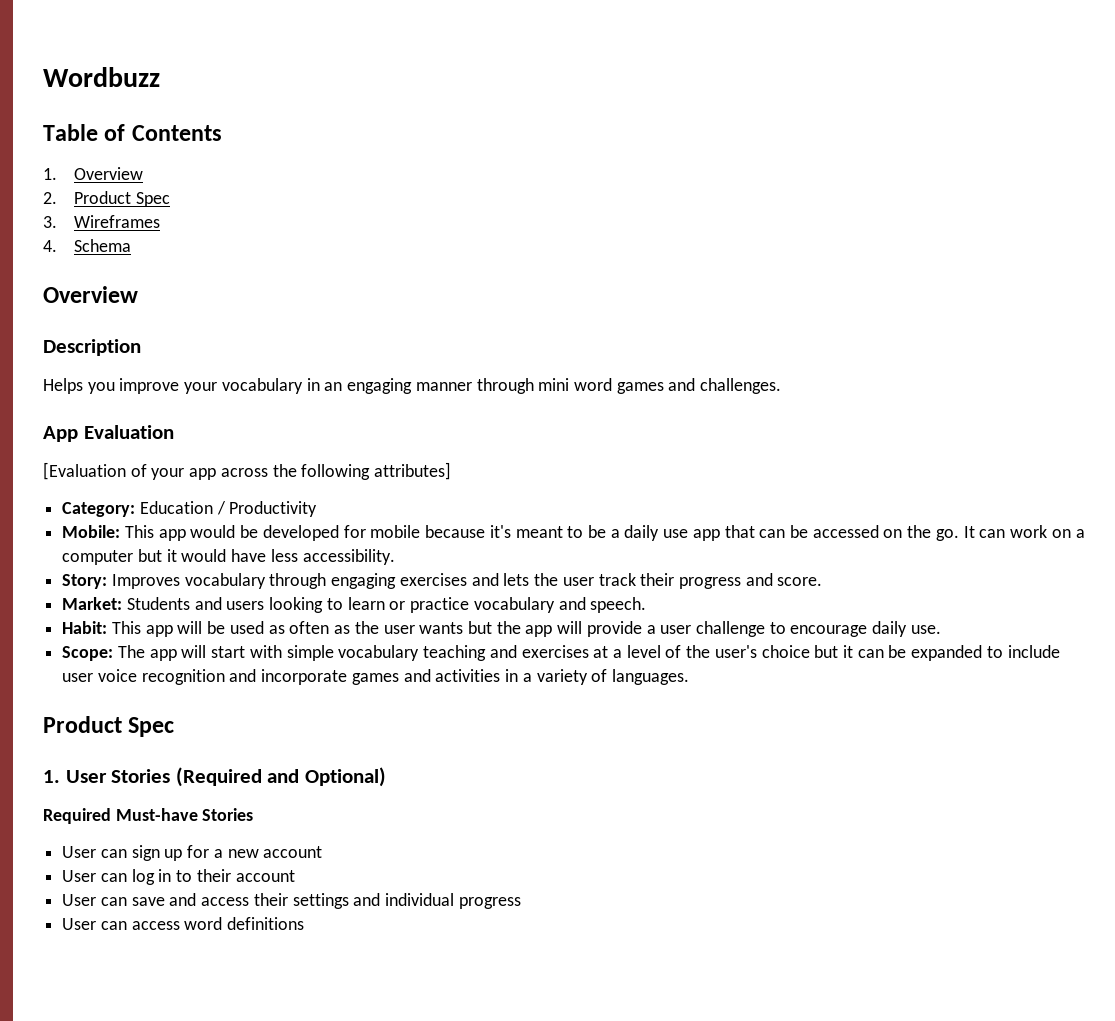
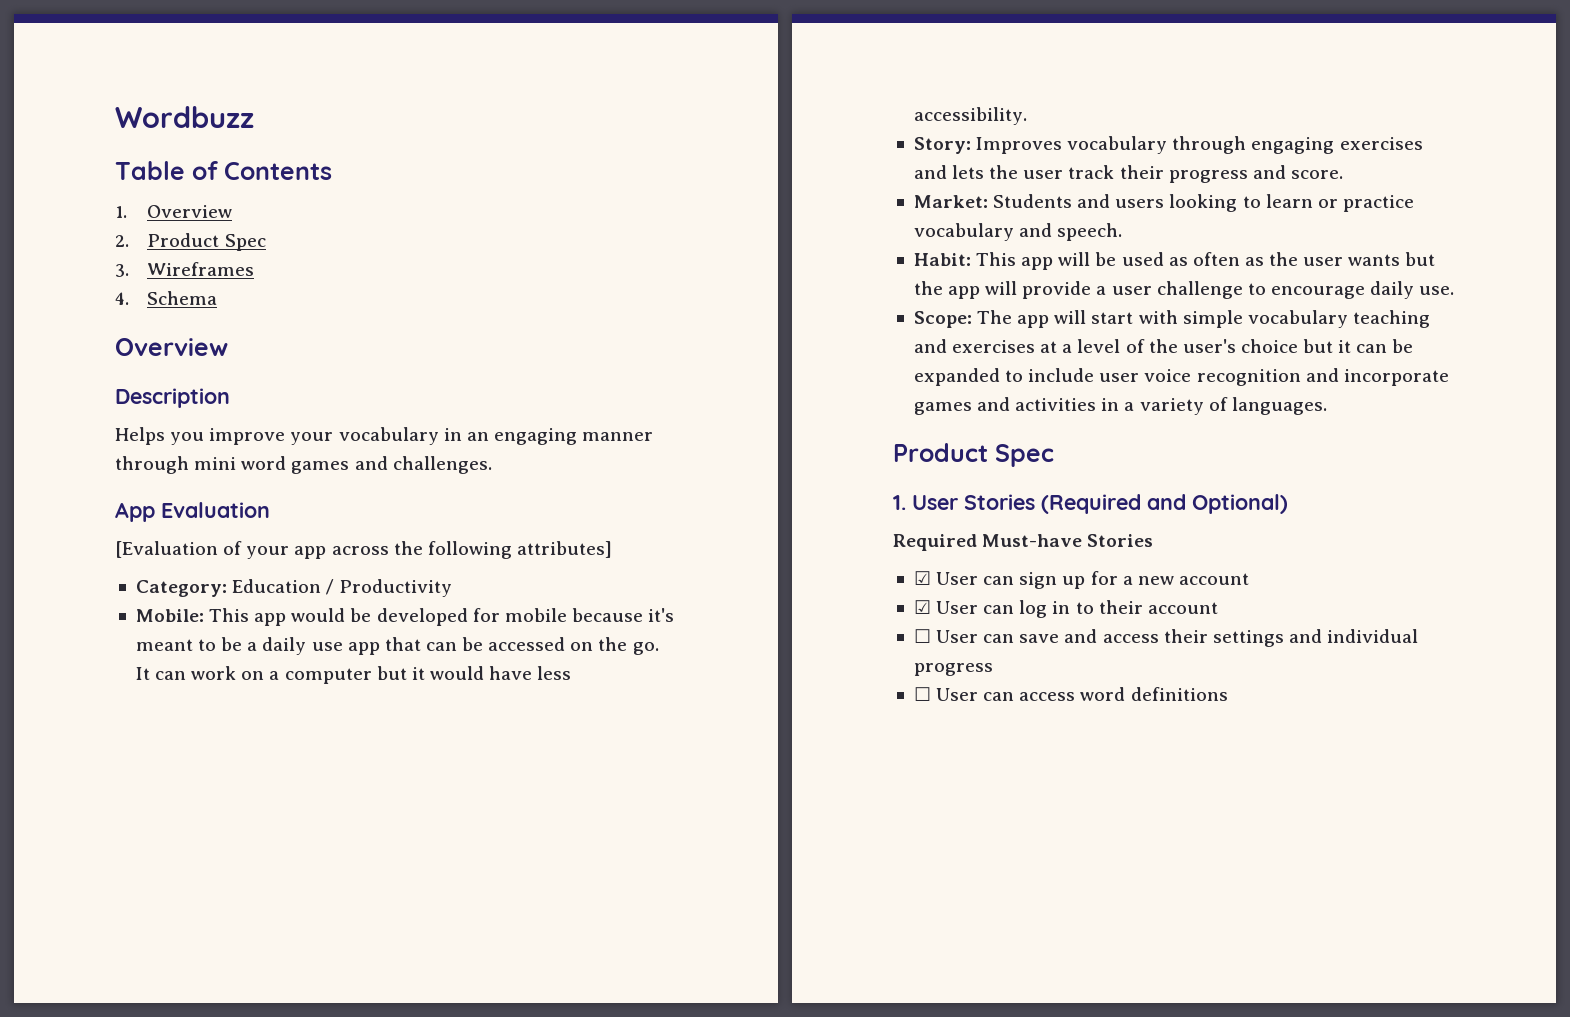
- User can sign up for a new account
+ ☑ User can sign up for a new account
- User can log in to their account
+ ☑ User can log in to their account
- User can save and access their settings and individual progress
+ ☐ User can save and access their settings and individual progress
- User can access word definitions
+ ☐ User can access word definitions

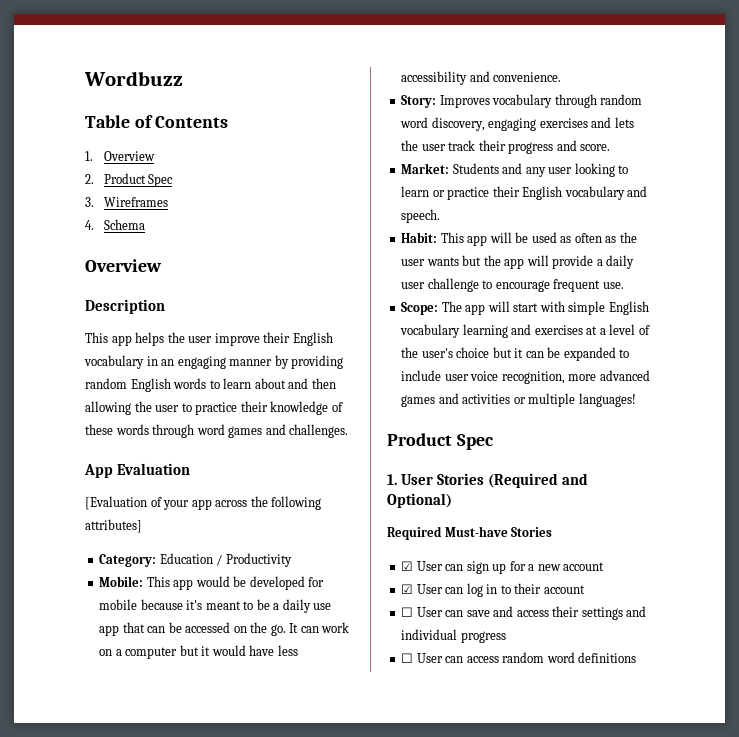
- Helps you improve your vocabulary in an engaging manner through mini word games and challenges.
+ This app helps the user improve their English vocabulary in an engaging manner by providing random English words to learn about and then allowing the user to practice their knowledge of these words through word games and challenges.
- It can work on a computer but it would have less accessibility.
+ It can work on a computer but it would have less accessibility and convenience.
- Story: Improves vocabulary through engaging exercises and lets the user track their progress and score.
+ Story: Improves vocabulary through random word discovery, engaging exercises and lets the user track their progress and score.
- Market: Students and users looking to learn or practice vocabulary and speech.
+ Market: Students and any user looking to learn or practice their English vocabulary and speech.
- Habit: This app will be used as often as the user wants but the app will provide a user challenge to encourage daily use.
+ Habit: This app will be used as often as the user wants but the app will provide a daily user challenge to encourage frequent use.
- Scope: The app will start with simple vocabulary teaching and exercises at a level of the user's choice but it can be expanded to include user voice recognition and incorporate games and activities in a variety of languages.
+ Scope: The app will start with simple English vocabulary learning and exercises at a level of the user's choice but it can be expanded to include user voice recognition, more advanced games and activities or multiple languages!
- ☐ User can access word definitions
+ ☐ User can access random word definitions

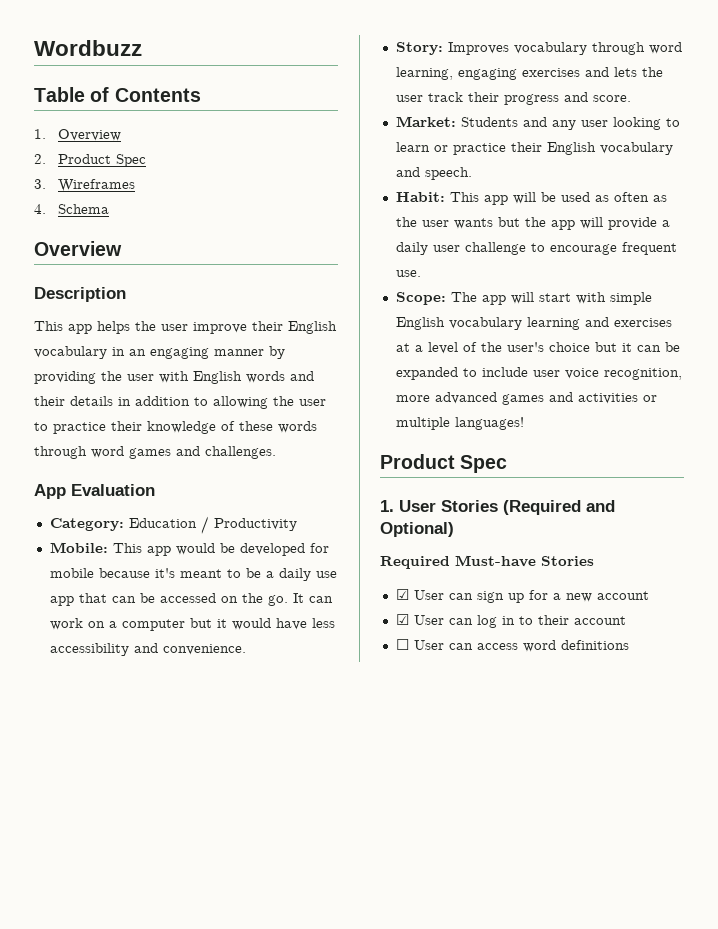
- This app helps the user improve their English vocabulary in an engaging manner by providing random English words to learn about and then allowing the user to practice their knowledge of these words through word games and challenges.
+ This app helps the user improve their English vocabulary in an engaging manner by providing the user with English words and their details in addition to allowing the user to practice their knowledge of these words through word games and challenges.
- [Evaluation of your app across the following attributes]
- Story: Improves vocabulary through random word discovery, engaging exercises and lets the user track their progress and score.
+ Story: Improves vocabulary through word learning, engaging exercises and lets the user track their progress and score.
- ☐ User can save and access their settings and individual progress
- ☐ User can access random word definitions
+ ☐ User can access word definitions

